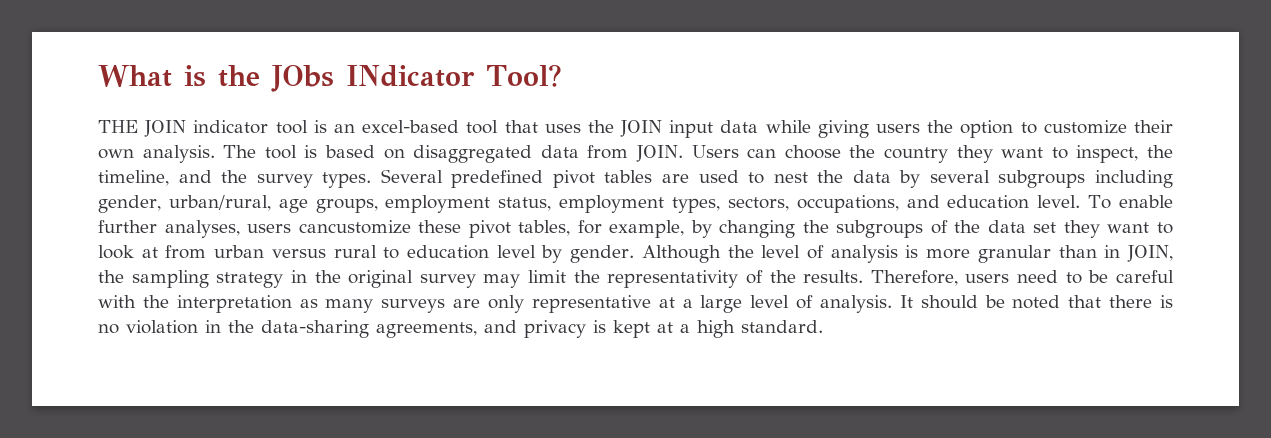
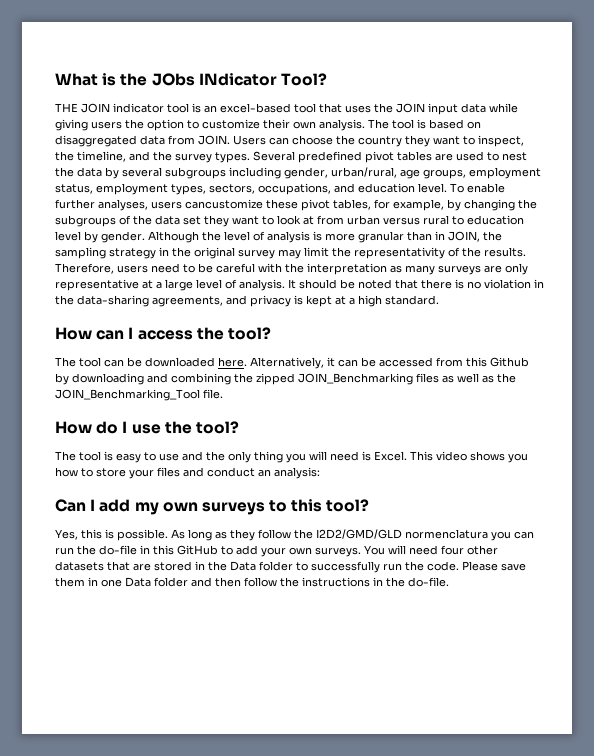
+ How can I access the tool?
+ The tool can be downloaded here. Alternatively, it can be accessed from this Github by downloading and combining the zipped JOIN_Benchmarking files as well as the JOIN_Benchmarking_Tool file.
+ How do I use the tool?
+ The tool is easy to use and the only thing you will need is Excel. This video shows you how to store your files and conduct an analysis:
+ Can I add my own surveys to this tool?
+ Yes, this is possible. As long as they follow the I2D2/GMD/GLD normenclatura you can run the do-file in this GitHub to add your own surveys. You will need four other datasets that are stored in the Data folder to successfully run the code. Please save them in one Data folder and then follow the instructions in the do-file.

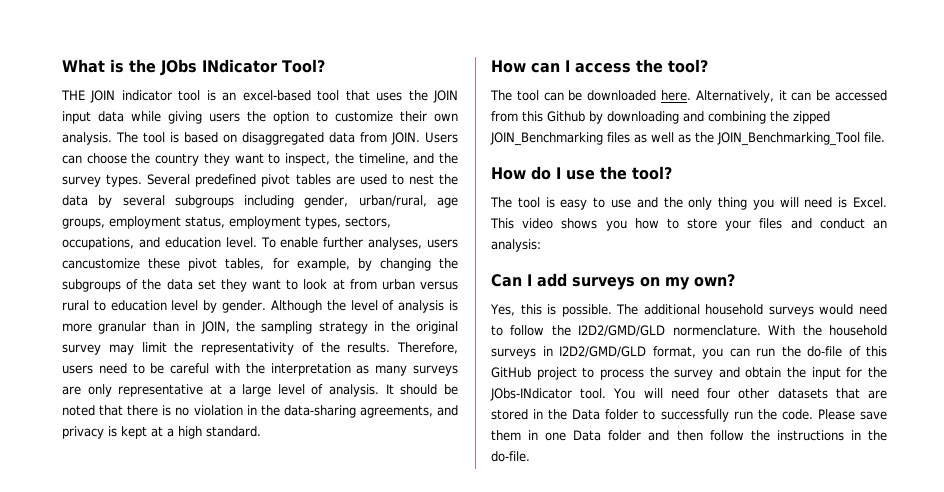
- Can I add my own surveys to this tool?
- Yes, this is possible. As long as they follow the I2D2/GMD/GLD normenclatura you can run the do-file in this GitHub to add your own surveys.
+ Can I add surveys on my own?
+ Yes, this is possible. The additional household surveys would need to follow the I2D2/GMD/GLD normenclature. With the household surveys in I2D2/GMD/GLD format, you can run the do-file of this GitHub project to process the survey and obtain the input for the JObs-INdicator tool.

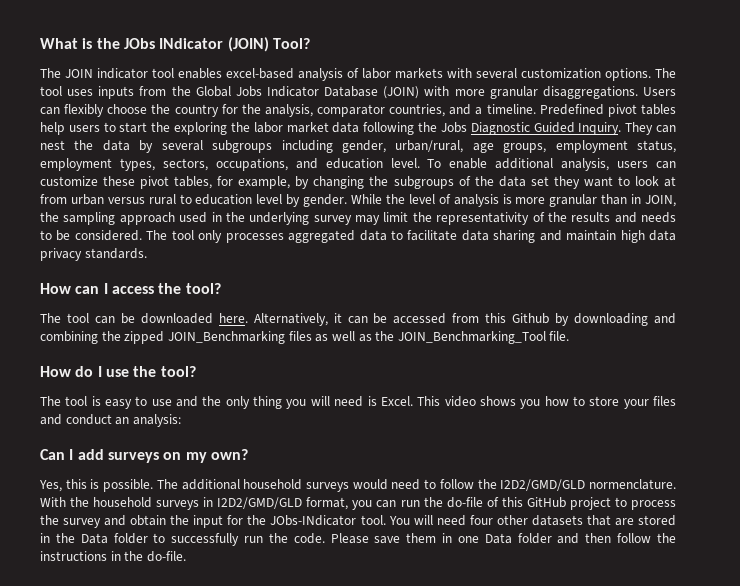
- What is the JObs INdicator Tool?
+ What is the JObs INdicator (JOIN) Tool?
- THE JOIN indicator tool is an excel-based tool that uses the JOIN input data while giving users the option to customize their own analysis. The tool is based on disaggregated data from JOIN.
+ The JOIN indicator tool enables excel-based analysis of labor markets with several customization options. The tool uses inputs from the Global Jobs Indicator Database (JOIN) with more granular disaggregations.
- Users can choose the country they want to inspect, the timeline, and the survey types. Several predefined pivot tables are used to nest the data by several subgroups including gender, urban/rural, age groups, employment status, employment types, sectors, occupations, and education level.
+ Users can flexibly choose the country for the analysis, comparator countries, and a timeline. Predefined pivot tables help users to start the exploring the labor market data following the Jobs Diagnostic Guided Inquiry. They can nest the data by several subgroups including gender, urban/rural, age groups, employment status, employment types, sectors, occupations, and education level.
- To enable further analyses, users cancustomize these pivot tables, for example, by changing the subgroups of the data set they want to look at from urban versus rural to education level by gender.
+ To enable additional analysis, users can customize these pivot tables, for example, by changing the subgroups of the data set they want to look at from urban versus rural to education level by gender.
- Although the level of analysis is more granular than in JOIN, the sampling strategy in the original survey may limit the representativity of the results. Therefore, users need to be careful with the interpretation as many surveys are only representative at a large level of analysis. It should be noted that there is no violation in the data-sharing agreements, and privacy is kept at a high standard.
+ While the level of analysis is more granular than in JOIN, the sampling approach used in the underlying survey may limit the representativity of the results and needs to be considered. The tool only processes aggregated data to facilitate data sharing and maintain high data privacy standards.

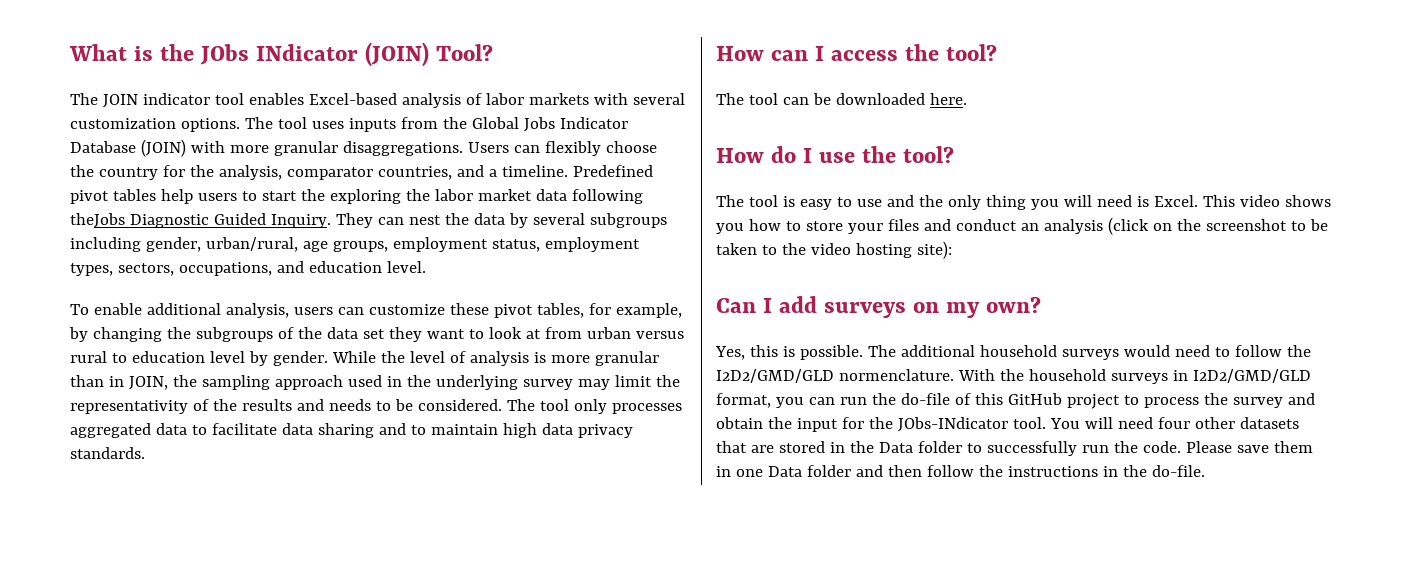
- The JOIN indicator tool enables excel-based analysis of labor markets with several customization options.
+ The JOIN indicator tool enables Excel-based analysis of labor markets with several customization options.
- Predefined pivot tables help users to start the exploring the labor market data following the Jobs Diagnostic Guided Inquiry.
+ Predefined pivot tables help users to start the exploring the labor market data following theJobs Diagnostic Guided Inquiry.
- They can nest the data by several subgroups including gender, urban/rural, age groups, employment status, employment types, sectors, occupations, and education level. To enable additional analysis, users can customize these pivot tables, for example, by changing the subgroups of the data set they want to look at from urban versus rural to education level by gender.
+ They can nest the data by several subgroups including gender, urban/rural, age groups, employment status, employment types, sectors, occupations, and education level.
+ To enable additional analysis, users can customize these pivot tables, for example, by changing the subgroups of the data set they want to look at from urban versus rural to education level by gender.
- The tool only processes aggregated data to facilitate data sharing and maintain high data privacy standards.
+ The tool only processes aggregated data to facilitate data sharing and to maintain high data privacy standards.
- Alternatively, it can be accessed from this Github by downloading and combining the zipped JOIN_Benchmarking files as well as the JOIN_Benchmarking_Tool file.
- This video shows you how to store your files and conduct an analysis:
+ This video shows you how to store your files and conduct an analysis (click on the screenshot to be taken to the video hosting site):

